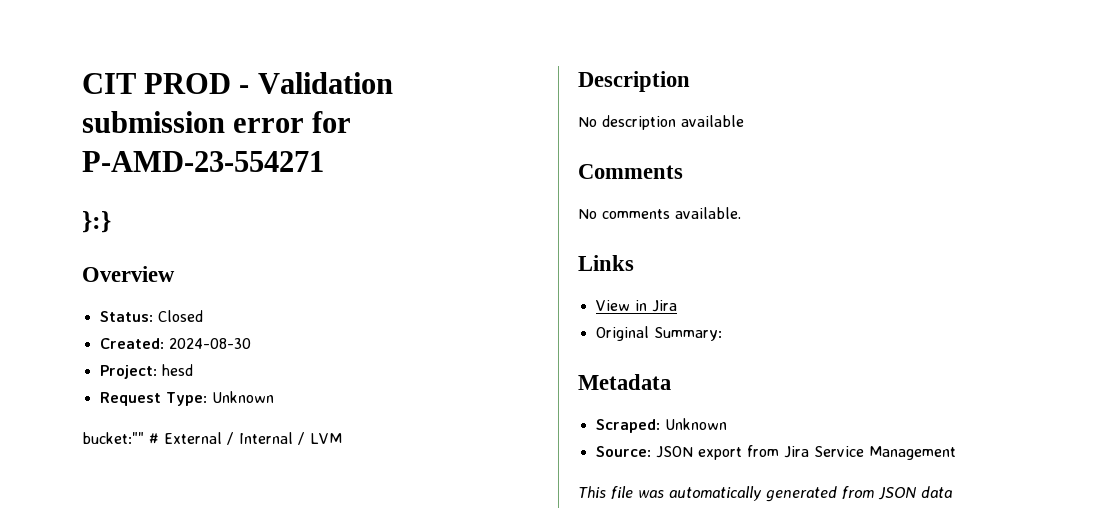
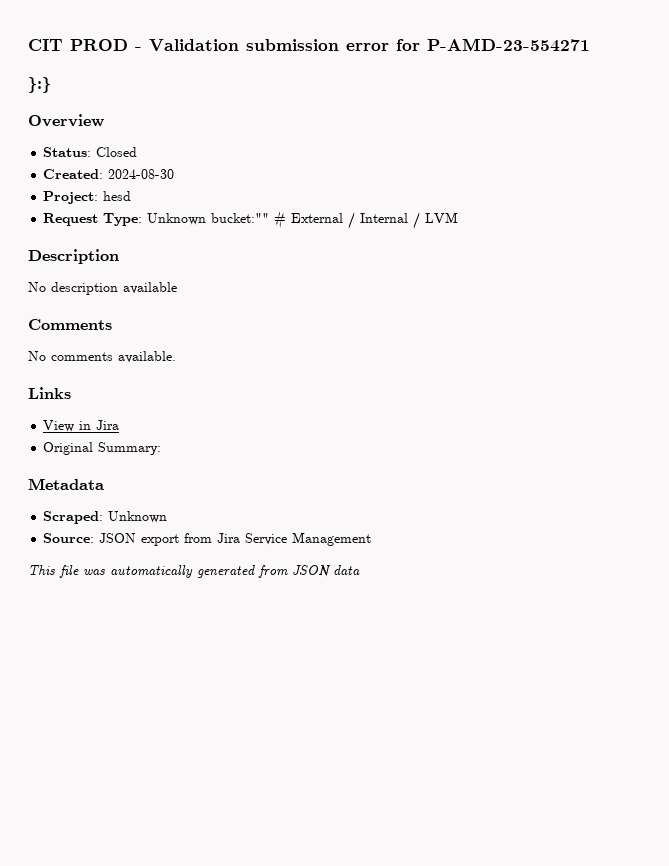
- Request Type: Unknown
- bucket:"" # External / Internal / LVM
+ Request Type: Unknown bucket:"" # External / Internal / LVM

